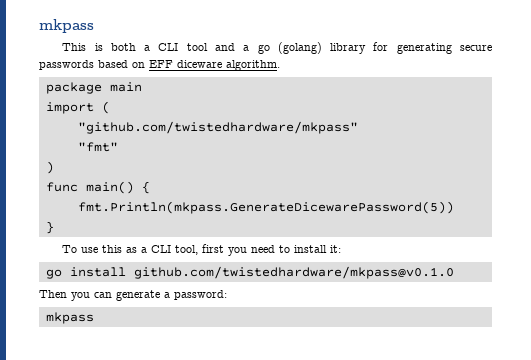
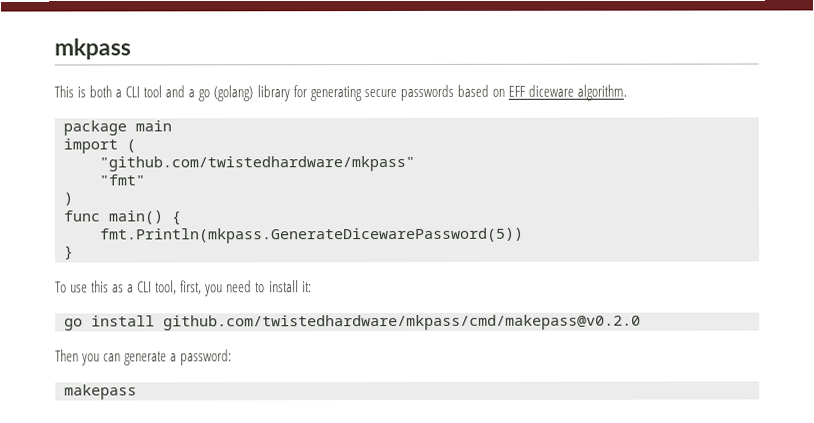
- To use this as a CLI tool, first you need to install it:
+ To use this as a CLI tool, first, you need to install it:
- go install github.com/twistedhardware/mkpass@v0.1.0
+ go install github.com/twistedhardware/mkpass/cmd/makepass@v0.2.0
  Then you can generate a password:
- mkpass
+ makepass

